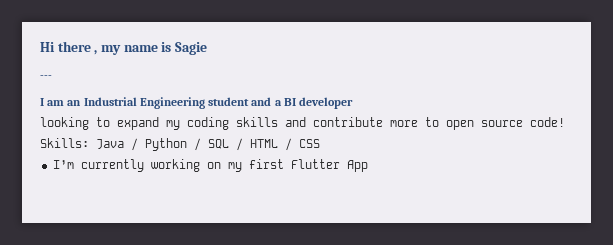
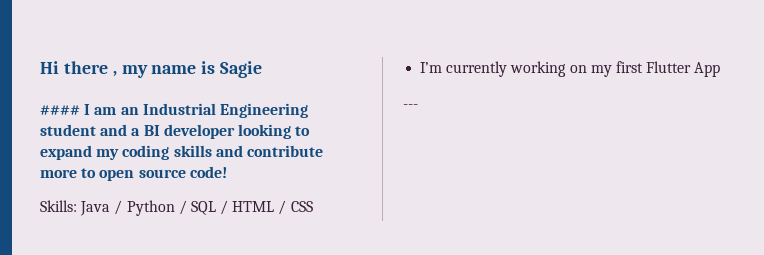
- ---
- I am an Industrial Engineering student and a BI developer
- looking to expand my coding skills and contribute more to open source code!
+ #### I am an Industrial Engineering student and a BI developer looking to expand my coding skills and contribute more to open source code!
+ ---

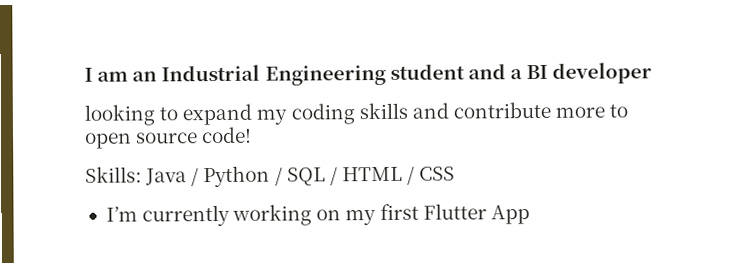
- Hi there , my name is Sagie
- #### I am an Industrial Engineering student and a BI developer looking to expand my coding skills and contribute more to open source code!
+ I am an Industrial Engineering student and a BI developer
+ looking to expand my coding skills and contribute more to open source code!
- ---

